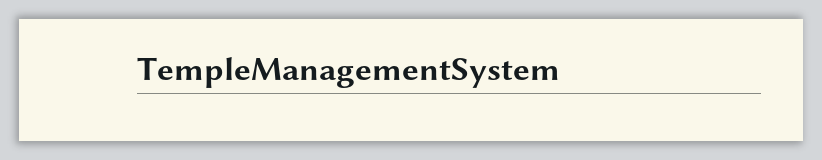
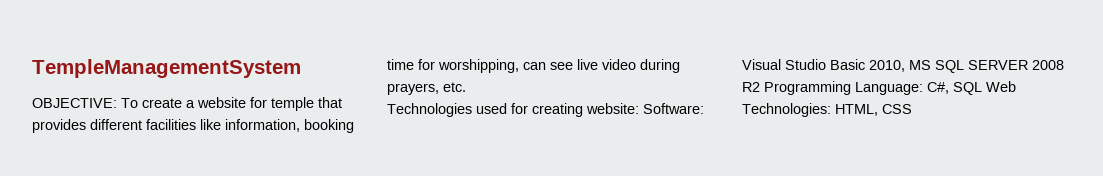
+ OBJECTIVE: To create a website for temple that provides different facilities like information, booking time for worshipping, can see live video during prayers, etc.
+ Technologies used for creating website: Software: Visual Studio Basic 2010, MS SQL SERVER 2008 R2 Programming Language: C#, SQL Web Technologies: HTML, CSS

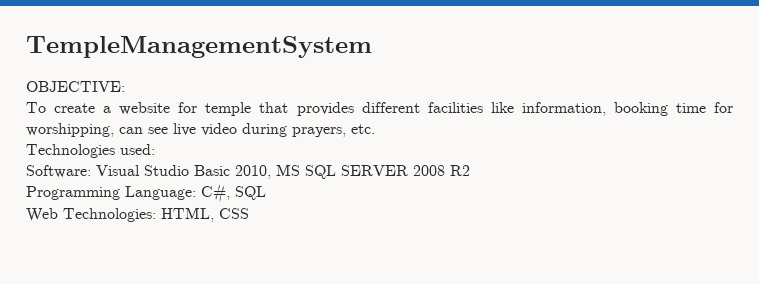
- OBJECTIVE: To create a website for temple that provides different facilities like information, booking time for worshipping, can see live video during prayers, etc.
+ OBJECTIVE:
+ To create a website for temple that provides different facilities like information, booking time for worshipping, can see live video during prayers, etc.
- Technologies used for creating website: Software: Visual Studio Basic 2010, MS SQL SERVER 2008 R2 Programming Language: C#, SQL Web Technologies: HTML, CSS
+ Technologies used:
+ Software: Visual Studio Basic 2010, MS SQL SERVER 2008 R2
+ Programming Language: C#, SQL
+ Web Technologies: HTML, CSS

